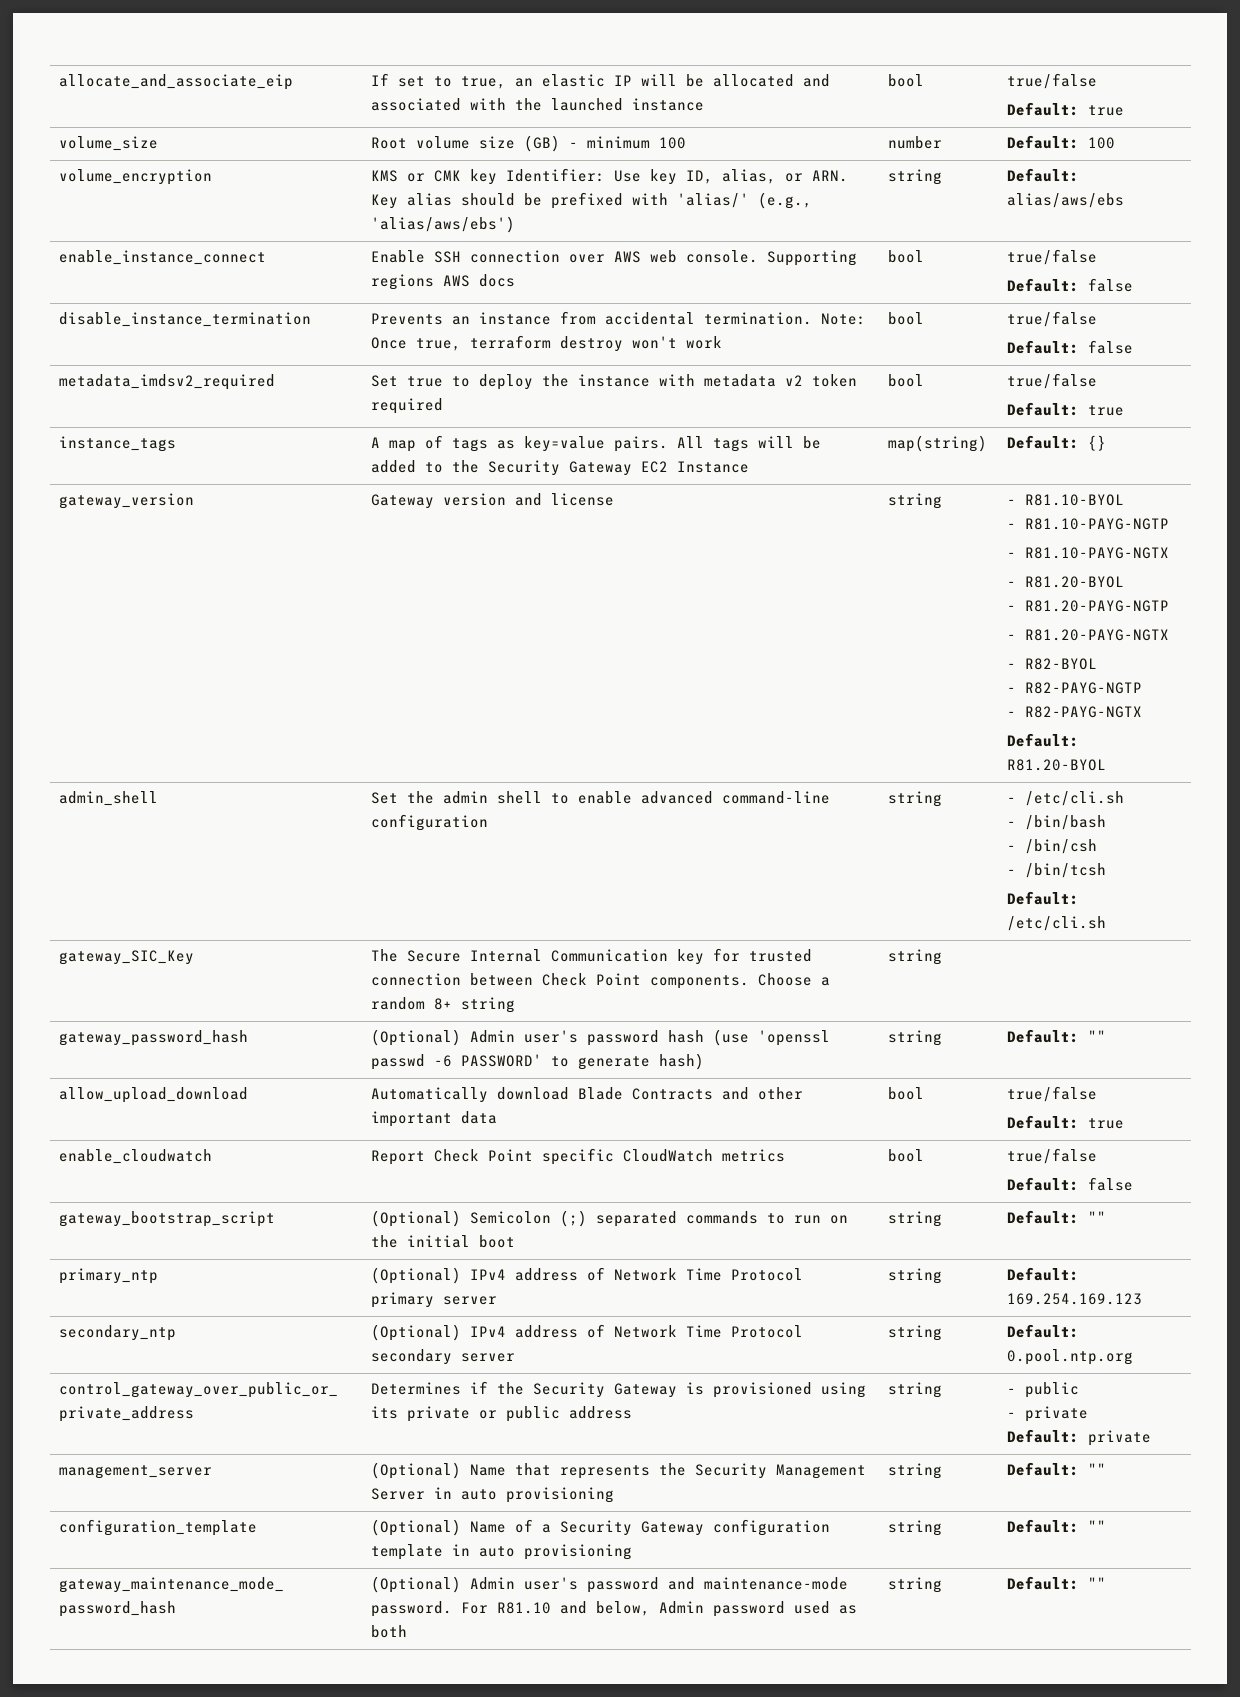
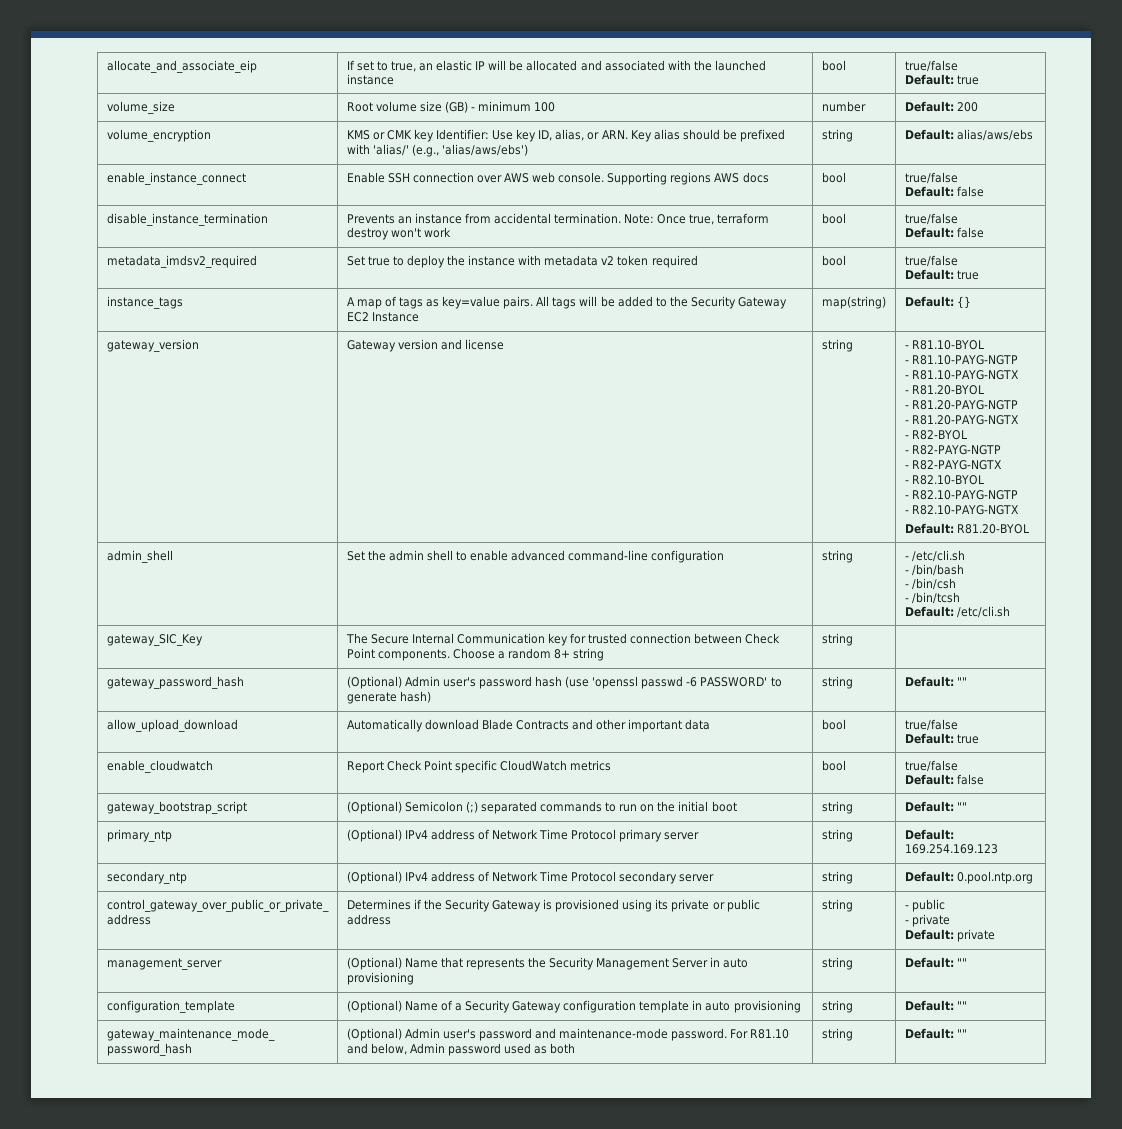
- volume_size | Root volume size (GB) - minimum 100 | number | Default: 100
+ volume_size | Root volume size (GB) - minimum 100 | number | Default: 200
  gateway_version | Gateway version and license | string | - R81.10-BYOL
  - R81.10-PAYG-NGTP
  - R81.10-PAYG-NGTX
  - R81.20-BYOL
  - R81.20-PAYG-NGTP
  - R81.20-PAYG-NGTX
  - R82-BYOL
  - R82-PAYG-NGTP
  - R82-PAYG-NGTX
+ - R82.10-BYOL
+ - R82.10-PAYG-NGTP
+ - R82.10-PAYG-NGTX

